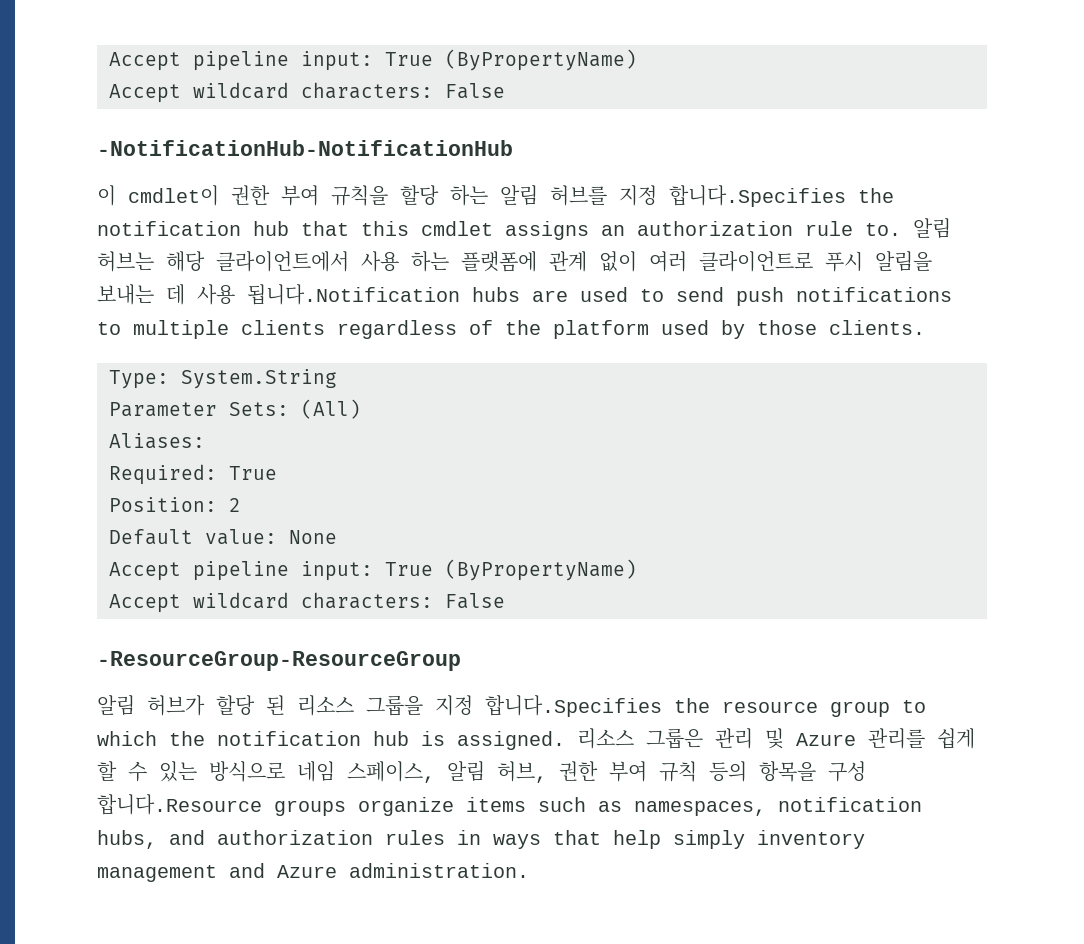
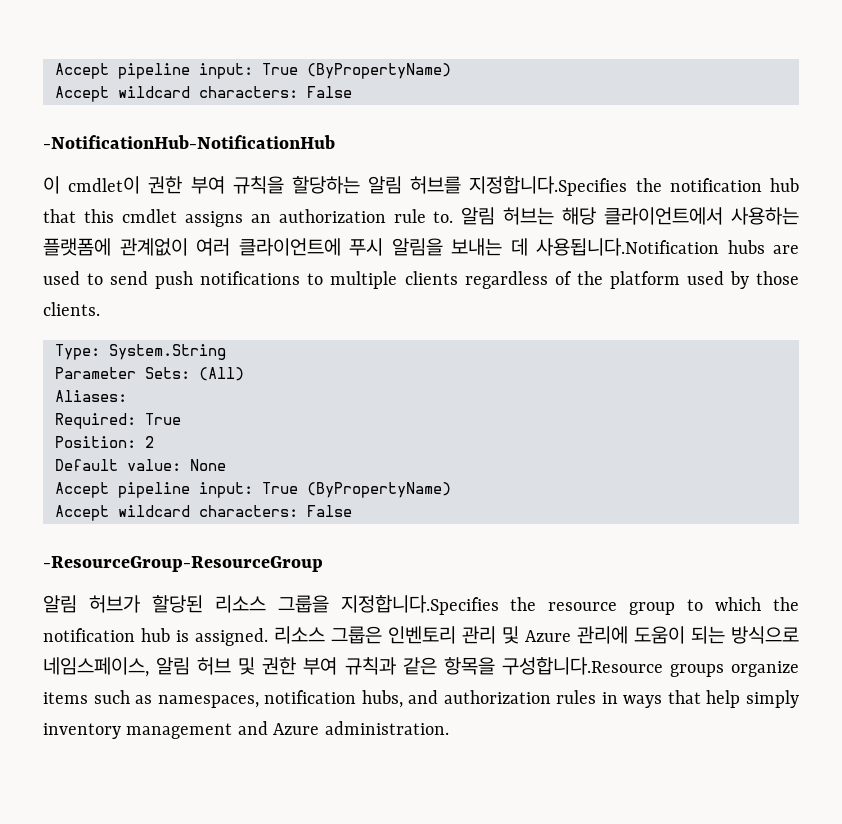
- 이 cmdlet이 권한 부여 규칙을 할당 하는 알림 허브를 지정 합니다.Specifies the notification hub that this cmdlet assigns an authorization rule to.
+ 이 cmdlet이 권한 부여 규칙을 할당하는 알림 허브를 지정합니다.Specifies the notification hub that this cmdlet assigns an authorization rule to.
- 알림 허브는 해당 클라이언트에서 사용 하는 플랫폼에 관계 없이 여러 클라이언트로 푸시 알림을 보내는 데 사용 됩니다.Notification hubs are used to send push notifications to multiple clients regardless of the platform used by those clients.
+ 알림 허브는 해당 클라이언트에서 사용하는 플랫폼에 관계없이 여러 클라이언트에 푸시 알림을 보내는 데 사용됩니다.Notification hubs are used to send push notifications to multiple clients regardless of the platform used by those clients.
- 알림 허브가 할당 된 리소스 그룹을 지정 합니다.Specifies the resource group to which the notification hub is assigned.
+ 알림 허브가 할당된 리소스 그룹을 지정합니다.Specifies the resource group to which the notification hub is assigned.
- 리소스 그룹은 관리 및 Azure 관리를 쉽게 할 수 있는 방식으로 네임 스페이스, 알림 허브, 권한 부여 규칙 등의 항목을 구성 합니다.Resource groups organize items such as namespaces, notification hubs, and authorization rules in ways that help simply inventory management and Azure administration.
+ 리소스 그룹은 인벤토리 관리 및 Azure 관리에 도움이 되는 방식으로 네임스페이스, 알림 허브 및 권한 부여 규칙과 같은 항목을 구성합니다.Resource groups organize items such as namespaces, notification hubs, and authorization rules in ways that help simply inventory management and Azure administration.

